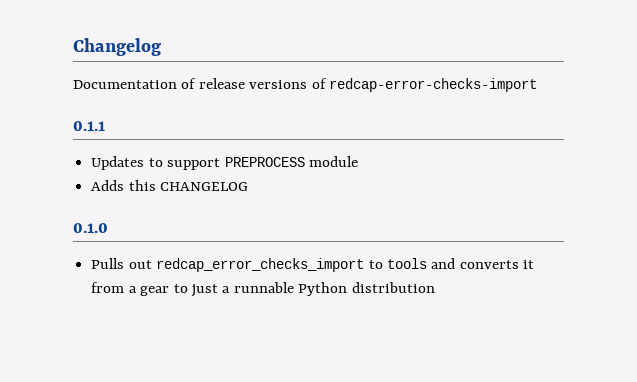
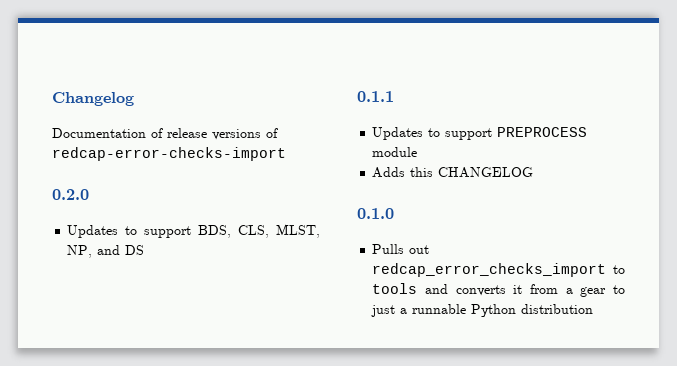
+ 0.2.0
+ Updates to support BDS, CLS, MLST, NP, and DS

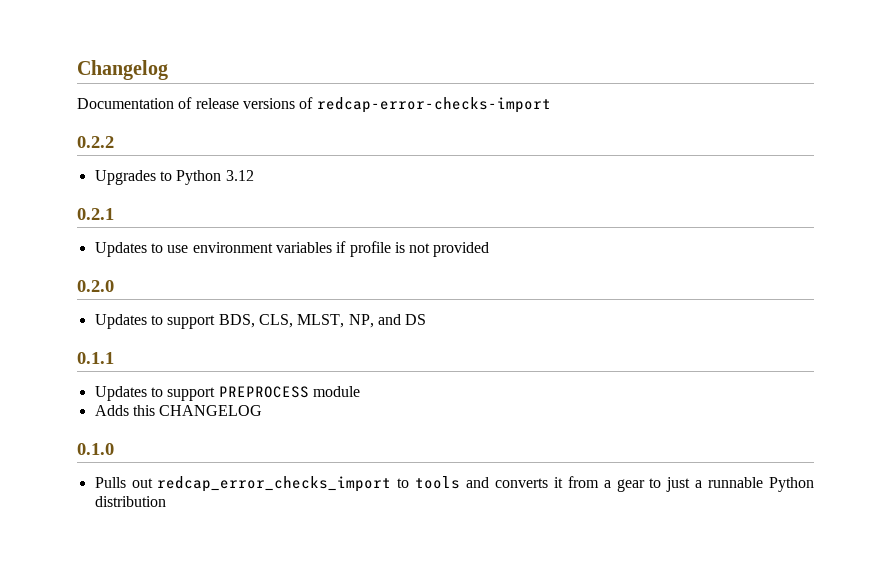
+ 0.2.2
+ Upgrades to Python 3.12
+ 0.2.1
+ Updates to use environment variables if profile is not provided

